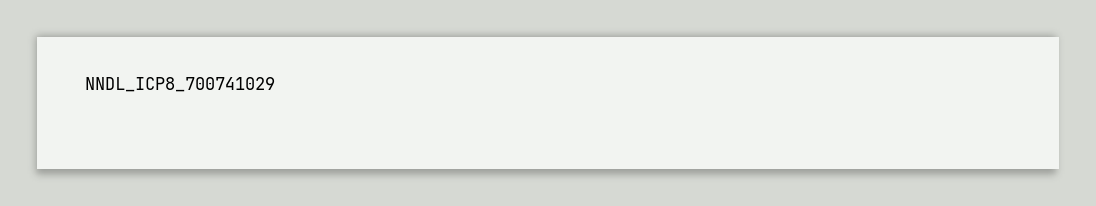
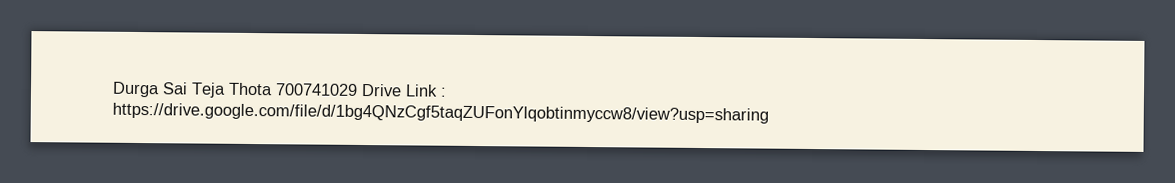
- NNDL_ICP8_700741029
+ Durga Sai Teja Thota 700741029 Drive Link : https://drive.google.com/file/d/1bg4QNzCgf5taqZUFonYlqobtinmyccw8/view?usp=sharing

